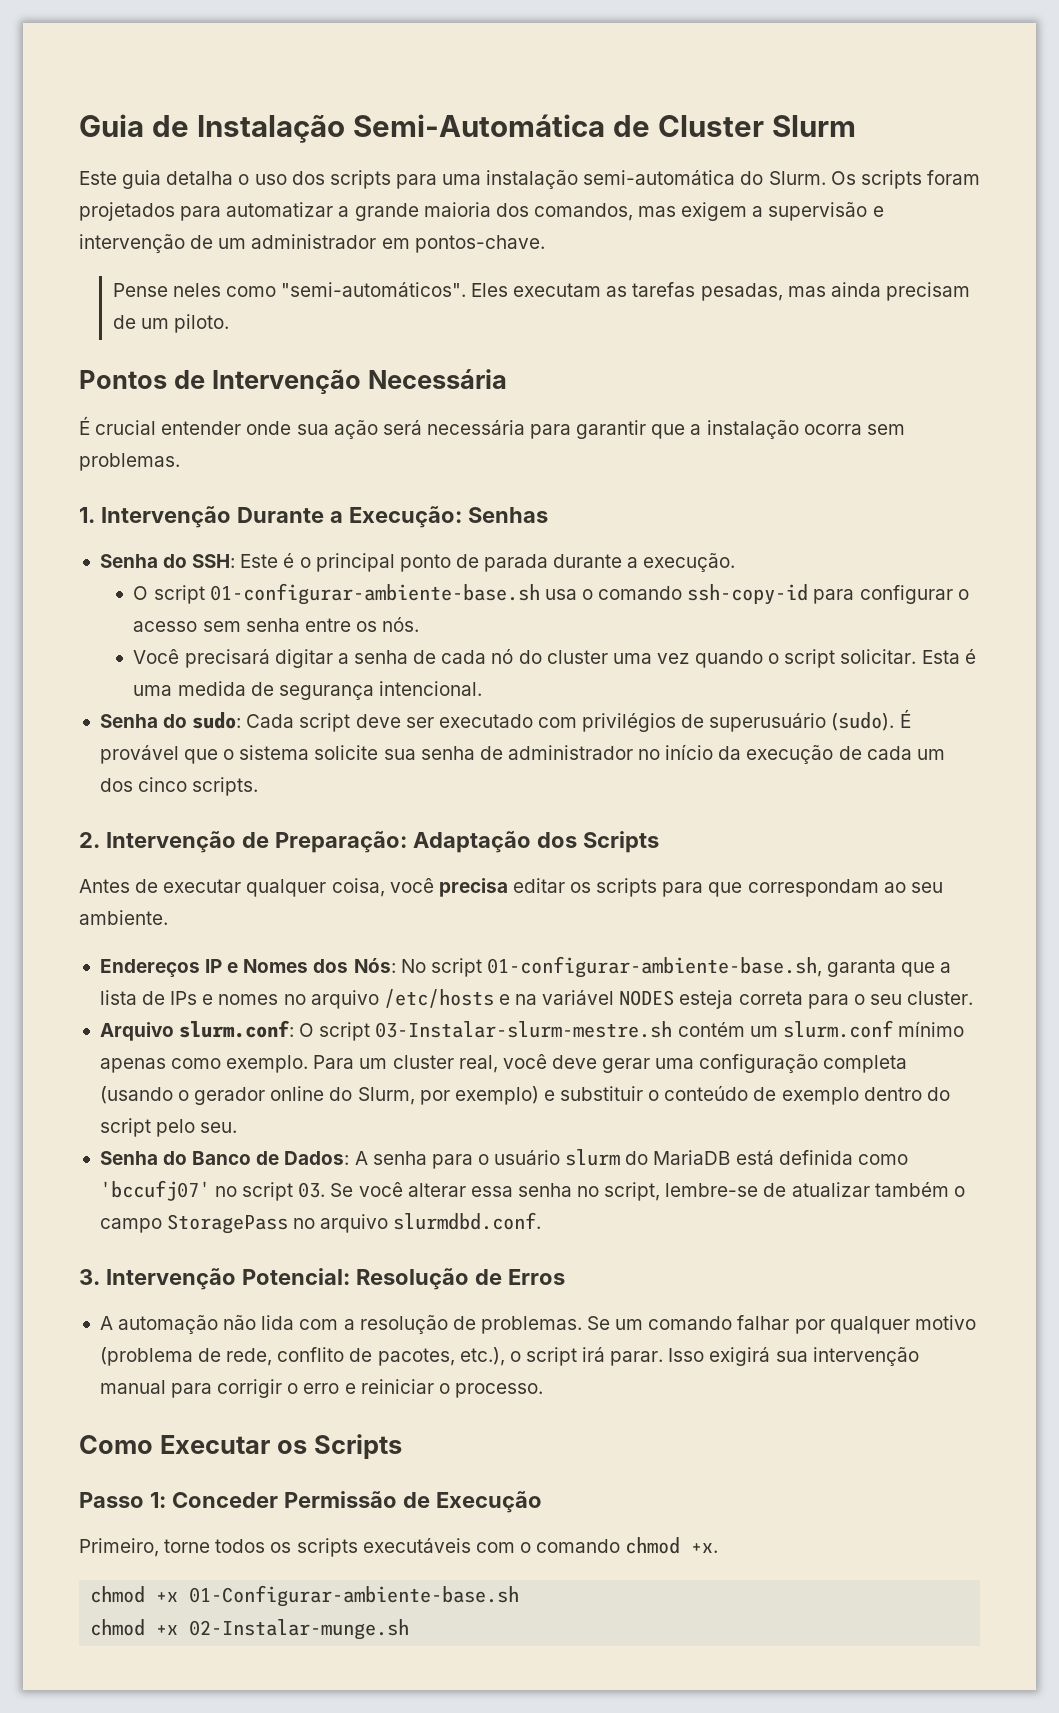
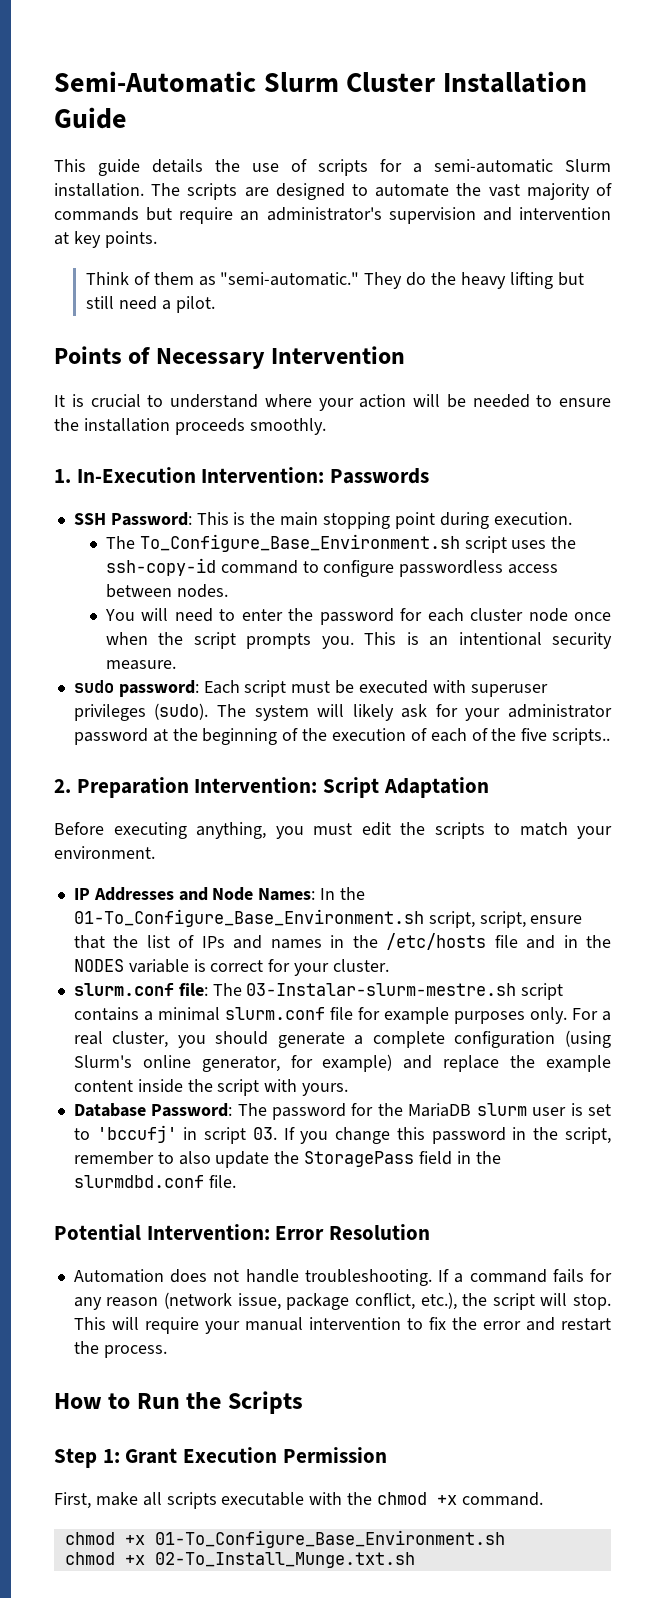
- Guia de Instalação Semi-Automática de Cluster Slurm
- Este guia detalha o uso dos scripts para uma instalação semi-automática do Slurm. Os scripts foram projetados para automatizar a grande maioria dos comandos, mas exigem a supervisão e intervenção de um administrador em pontos-chave.
- Pense neles como "semi-automáticos". Eles executam as tarefas pesadas, mas ainda precisam de um piloto.
- Pontos de Intervenção Necessária
- É crucial entender onde sua ação será necessária para garantir que a instalação ocorra sem problemas.
- 1. Intervenção Durante a Execução: Senhas
- Senha do SSH: Este é o principal ponto de parada durante a execução.
- O script 01-configurar-ambiente-base.sh usa o comando ssh-copy-id para configurar o acesso sem senha entre os nós.
- Você precisará digitar a senha de cada nó do cluster uma vez quando o script solicitar. Esta é uma medida de segurança intencional.
- Senha do sudo: Cada script deve ser executado com privilégios de superusuário (sudo). É provável que o sistema solicite sua senha de administrador no início da execução de cada um dos cinco scripts.
- 2. Intervenção de Preparação: Adaptação dos Scripts
- Antes de executar qualquer coisa, você precisa editar os scripts para que correspondam ao seu ambiente.
- Endereços IP e Nomes dos Nós: No script 01-configurar-ambiente-base.sh, garanta que a lista de IPs e nomes no arquivo /etc/hosts e na variável NODES esteja correta para o seu cluster.
- Arquivo slurm.conf: O script 03-Instalar-slurm-mestre.sh contém um slurm.conf mínimo apenas como exemplo. Para um cluster real, você deve gerar uma configuração completa (usando o gerador online do Slurm, por exemplo) e substituir o conteúdo de exemplo dentro do script pelo seu.
- Senha do Banco de Dados: A senha para o usuário slurm do MariaDB está definida como 'bccufj07' no script 03. Se você alterar essa senha no script, lembre-se de atualizar também o campo StoragePass no arquivo slurmdbd.conf.
- 3. Intervenção Potencial: Resolução de Erros
- A automação não lida com a resolução de problemas. Se um comando falhar por qualquer motivo (problema de rede, conflito de pacotes, etc.), o script irá parar. Isso exigirá sua intervenção manual para corrigir o erro e reiniciar o processo.
- Como Executar os Scripts
- Passo 1: Conceder Permissão de Execução
- Primeiro, torne todos os scripts executáveis com o comando chmod +x.
- chmod +x 01-Configurar-ambiente-base.sh
- chmod +x 02-Instalar-munge.sh
+ Semi-Automatic Slurm Cluster Installation Guide
+ This guide details the use of scripts for a semi-automatic Slurm installation. The scripts are designed to automate the vast majority of commands but require an administrator's supervision and intervention at key points.
+ Think of them as "semi-automatic." They do the heavy lifting but still need a pilot.
+ Points of Necessary Intervention
+ It is crucial to understand where your action will be needed to ensure the installation proceeds smoothly.
+ 1. In-Execution Intervention: Passwords
+ SSH Password: This is the main stopping point during execution.
+ The To_Configure_Base_Environment.sh script uses the ssh-copy-id command to configure passwordless access between nodes.
+ You will need to enter the password for each cluster node once when the script prompts you. This is an intentional security measure.
+ sudo password: Each script must be executed with superuser privileges (sudo). The system will likely ask for your administrator password at the beginning of the execution of each of the five scripts..
+ 2. Preparation Intervention: Script Adaptation
+ Before executing anything, you must edit the scripts to match your environment.
+ IP Addresses and Node Names: In the 01-To_Configure_Base_Environment.sh script, script, ensure that the list of IPs and names in the /etc/hosts file and in the NODES variable is correct for your cluster.
+ slurm.conf file: The 03-Instalar-slurm-mestre.sh script contains a minimal slurm.conf file for example purposes only. For a real cluster, you should generate a complete configuration (using Slurm's online generator, for example) and replace the example content inside the script with yours.
+ Database Password: The password for the MariaDB slurm user is set to 'bccufj' in script 03. If you change this password in the script, remember to also update the StoragePass field in the slurmdbd.conf file.
+ Potential Intervention: Error Resolution
+ Automation does not handle troubleshooting. If a command fails for any reason (network issue, package conflict, etc.), the script will stop. This will require your manual intervention to fix the error and restart the process.
+ How to Run the Scripts
+ Step 1: Grant Execution Permission
+ First, make all scripts executable with the chmod +x command.
+ chmod +x 01-To_Configure_Base_Environment.sh
+ chmod +x 02-To_Install_Munge.txt.sh

